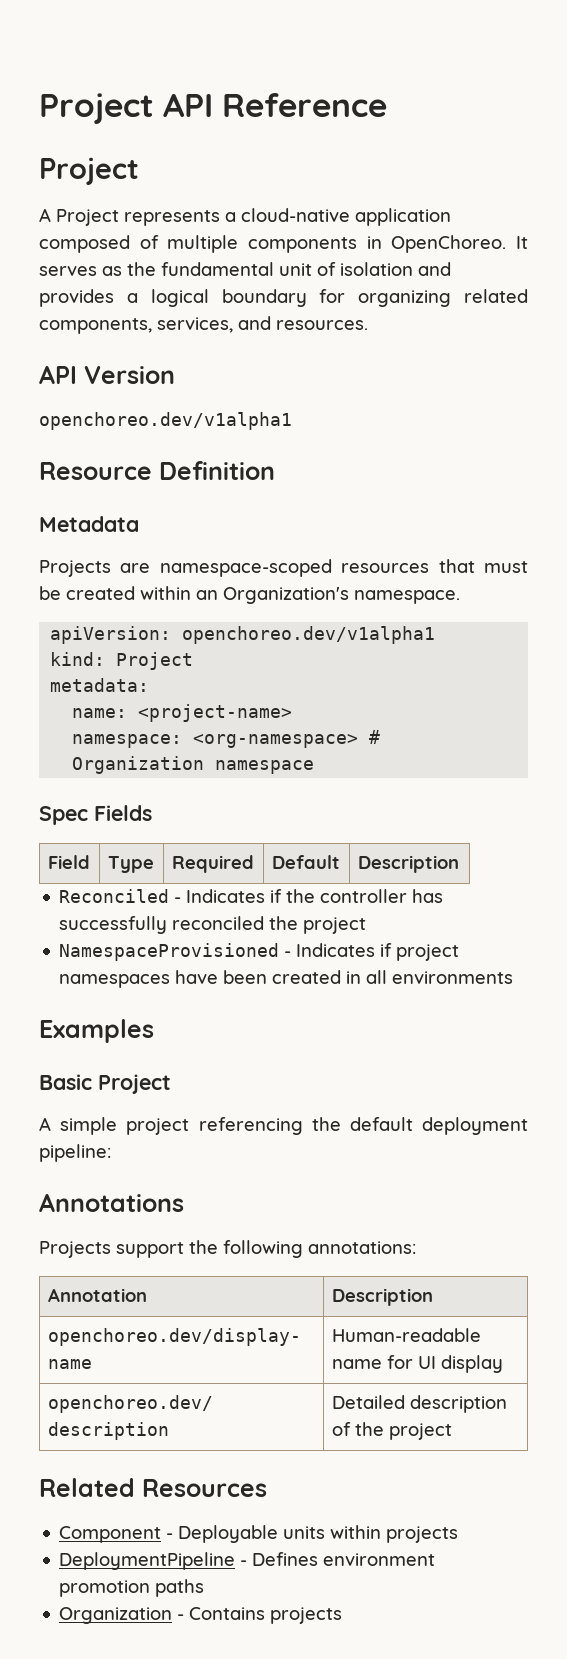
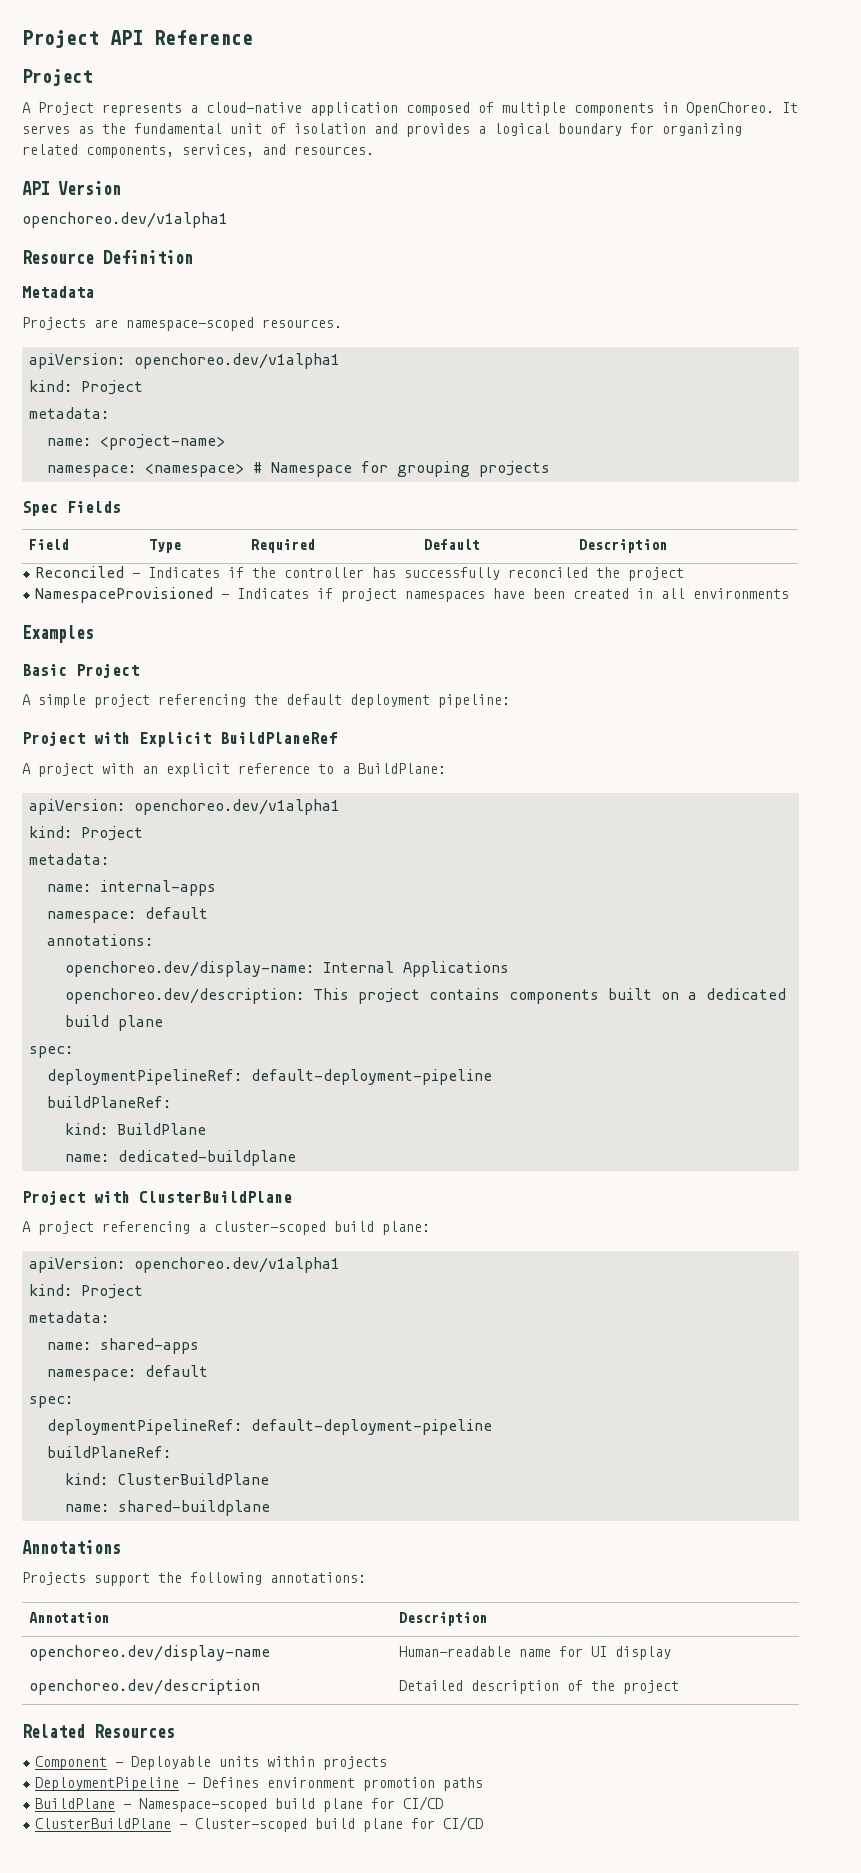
- Projects are namespace-scoped resources that must be created within an Organization's namespace.
+ Projects are namespace-scoped resources.
- namespace: <org-namespace> # Organization namespace
+ namespace: <namespace> # Namespace for grouping projects
+ Project with Explicit BuildPlaneRef
+ A project with an explicit reference to a BuildPlane:
+ apiVersion: openchoreo.dev/v1alpha1
+ kind: Project
+ metadata:
+ name: internal-apps
+ namespace: default
+ annotations:
+ openchoreo.dev/display-name: Internal Applications
+ openchoreo.dev/description: This project contains components built on a dedicated build plane
+ spec:
+ deploymentPipelineRef: default-deployment-pipeline
+ buildPlaneRef:
+ kind: BuildPlane
+ name: dedicated-buildplane
+ Project with ClusterBuildPlane
+ A project referencing a cluster-scoped build plane:
+ apiVersion: openchoreo.dev/v1alpha1
+ kind: Project
+ metadata:
+ name: shared-apps
+ namespace: default
+ spec:
+ deploymentPipelineRef: default-deployment-pipeline
+ buildPlaneRef:
+ kind: ClusterBuildPlane
+ name: shared-buildplane
- Organization - Contains projects
+ BuildPlane - Namespace-scoped build plane for CI/CD
+ ClusterBuildPlane - Cluster-scoped build plane for CI/CD

